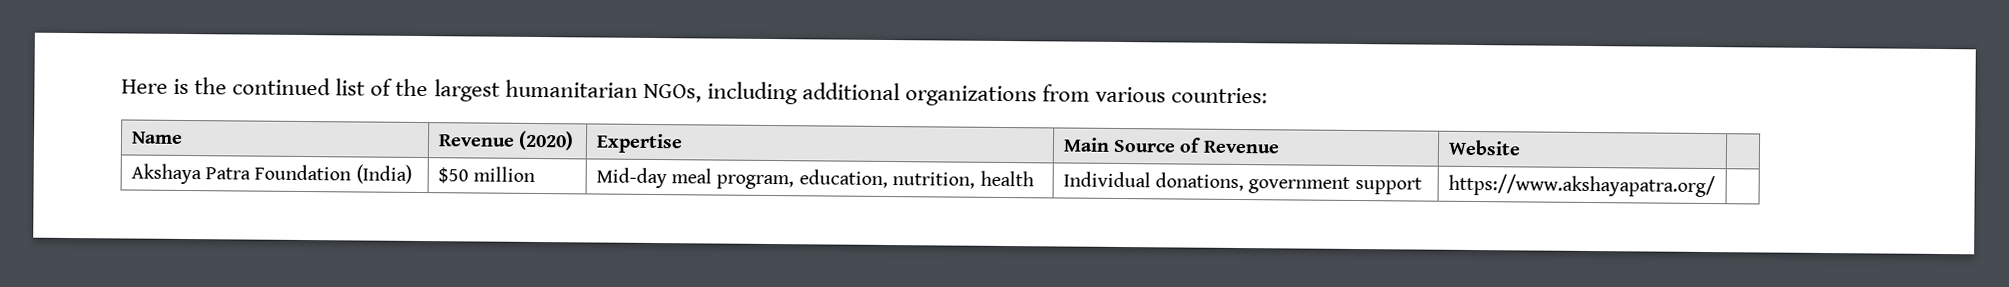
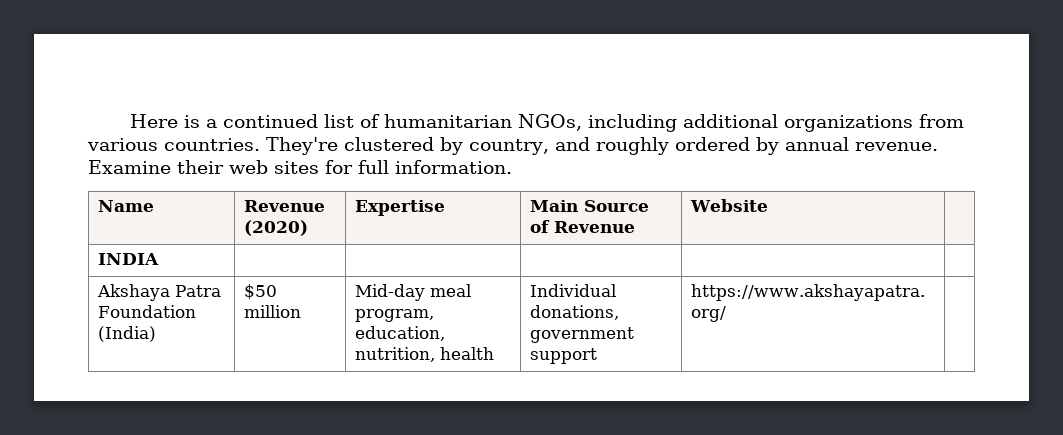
- Here is the continued list of the largest humanitarian NGOs, including additional organizations from various countries:
+ Here is a continued list of humanitarian NGOs, including additional organizations from various countries. They're clustered by country, and roughly ordered by annual revenue. Examine their web sites for full information.
+ INDIA | | | | |

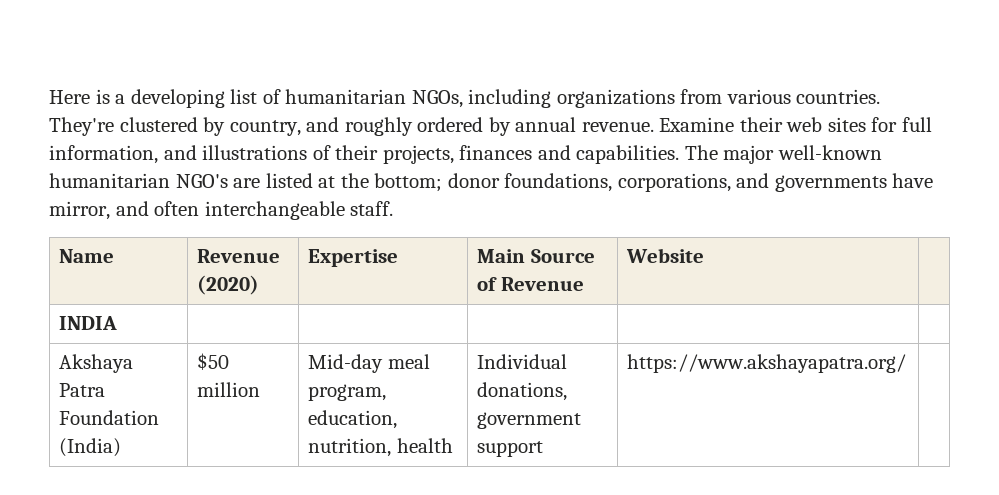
- Here is a continued list of humanitarian NGOs, including additional organizations from various countries.
+ Here is a developing list of humanitarian NGOs, including organizations from various countries.
- Examine their web sites for full information.
+ Examine their web sites for full information, and illustrations of their projects, finances and capabilities. The major well-known humanitarian NGO's are listed at the bottom; donor foundations, corporations, and governments have mirror, and often interchangeable staff.

